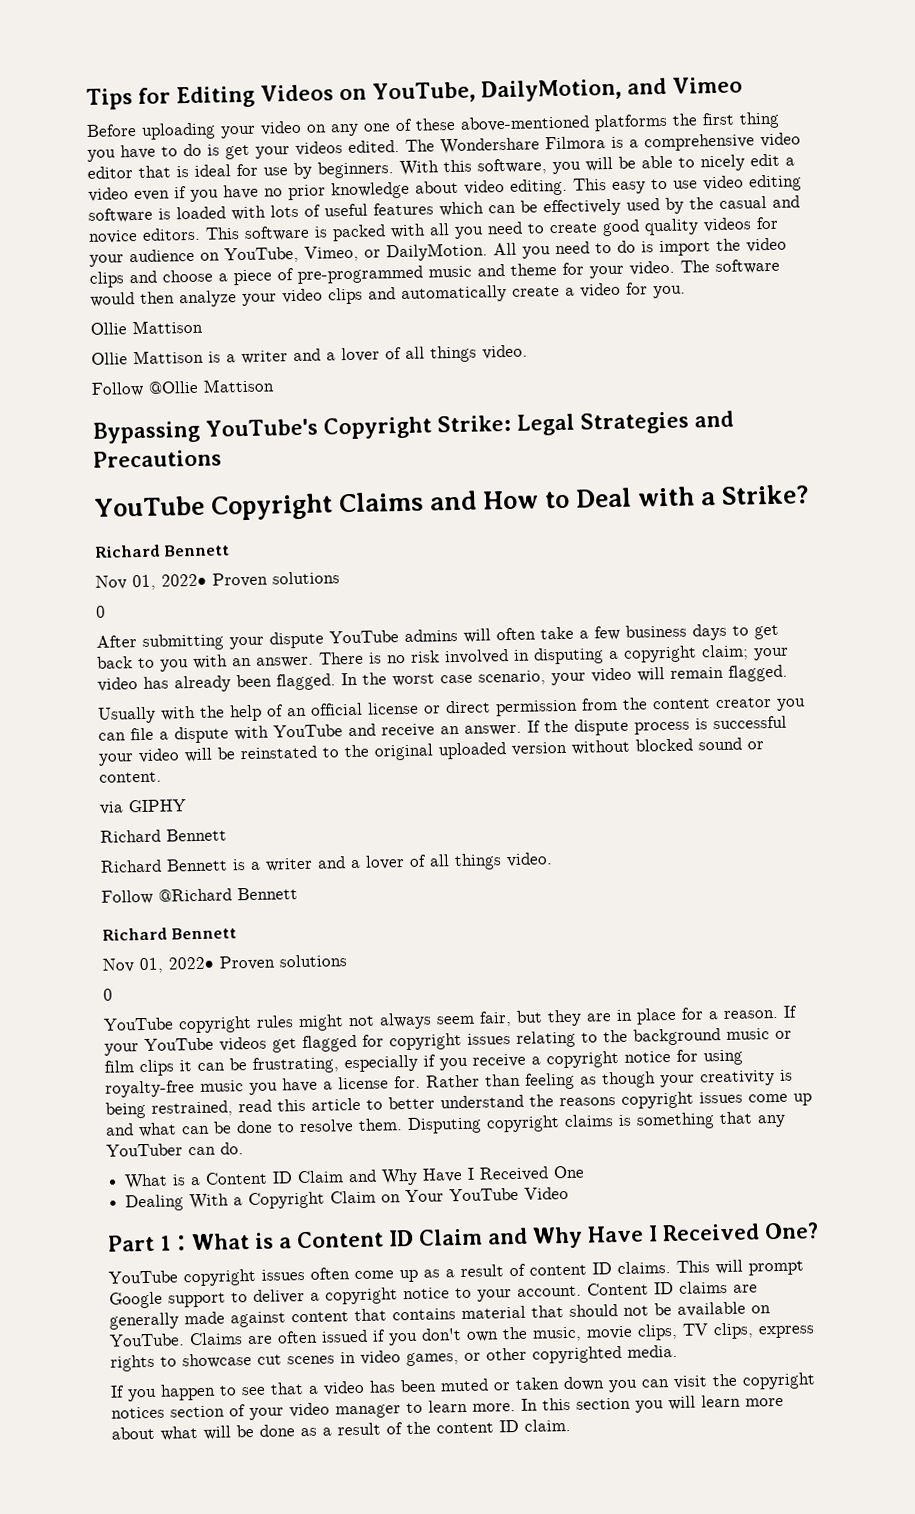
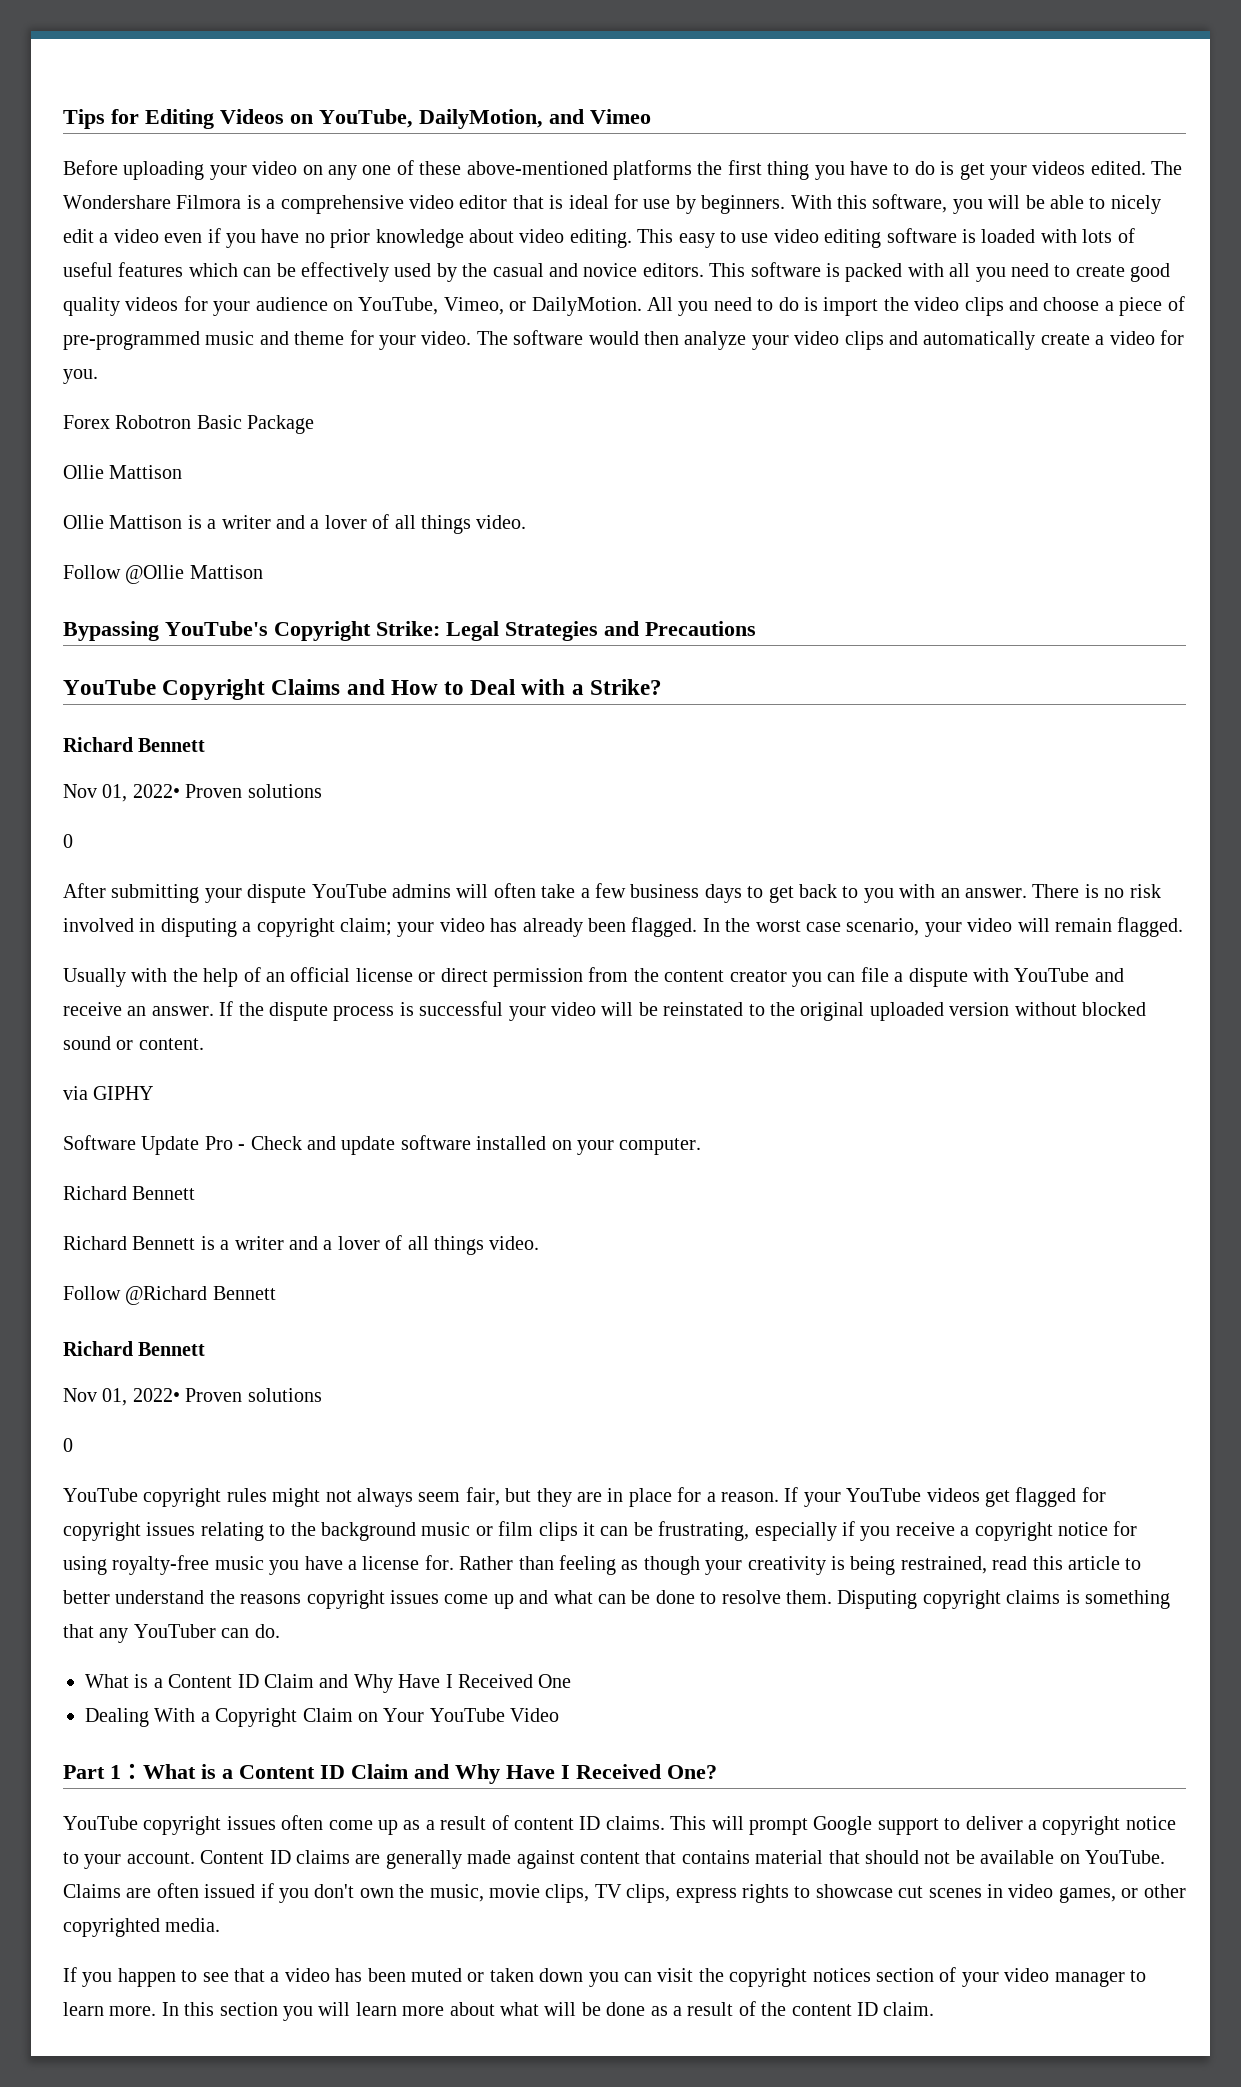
+ Forex Robotron Basic Package
+ Software Update Pro - Check and update software installed on your computer.

